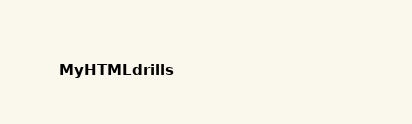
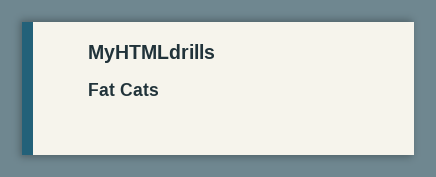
+ Fat Cats

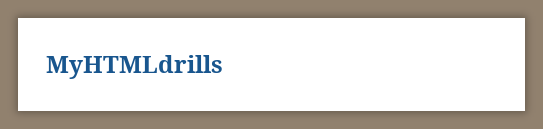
- Fat Cats

